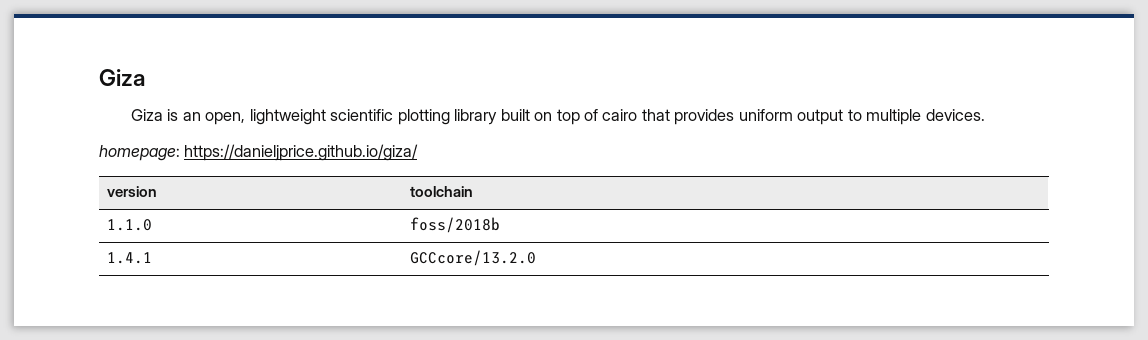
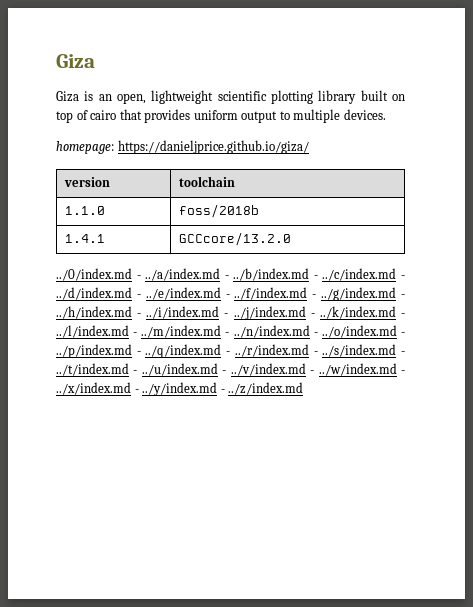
+ ../0/index.md - ../a/index.md - ../b/index.md - ../c/index.md - ../d/index.md - ../e/index.md - ../f/index.md - ../g/index.md - ../h/index.md - ../i/index.md - ../j/index.md - ../k/index.md - ../l/index.md - ../m/index.md - ../n/index.md - ../o/index.md - ../p/index.md - ../q/index.md - ../r/index.md - ../s/index.md - ../t/index.md - ../u/index.md - ../v/index.md - ../w/index.md - ../x/index.md - ../y/index.md - ../z/index.md

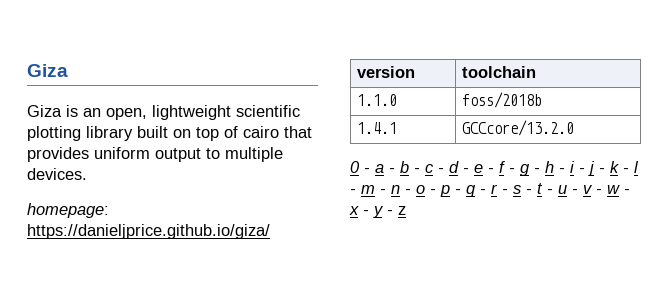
- ../0/index.md - ../a/index.md - ../b/index.md - ../c/index.md - ../d/index.md - ../e/index.md - ../f/index.md - ../g/index.md - ../h/index.md - ../i/index.md - ../j/index.md - ../k/index.md - ../l/index.md - ../m/index.md - ../n/index.md - ../o/index.md - ../p/index.md - ../q/index.md - ../r/index.md - ../s/index.md - ../t/index.md - ../u/index.md - ../v/index.md - ../w/index.md - ../x/index.md - ../y/index.md - ../z/index.md
+ 0 - a - b - c - d - e - f - g - h - i - j - k - l - m - n - o - p - q - r - s - t - u - v - w - x - y - z

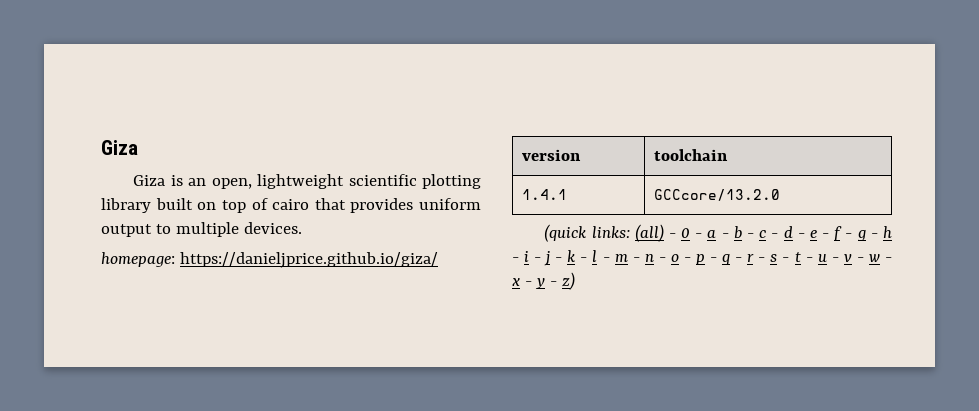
- 1.1.0 | foss/2018b
- 0 - a - b - c - d - e - f - g - h - i - j - k - l - m - n - o - p - q - r - s - t - u - v - w - x - y - z
+ (quick links: (all) - 0 - a - b - c - d - e - f - g - h - i - j - k - l - m - n - o - p - q - r - s - t - u - v - w - x - y - z)

